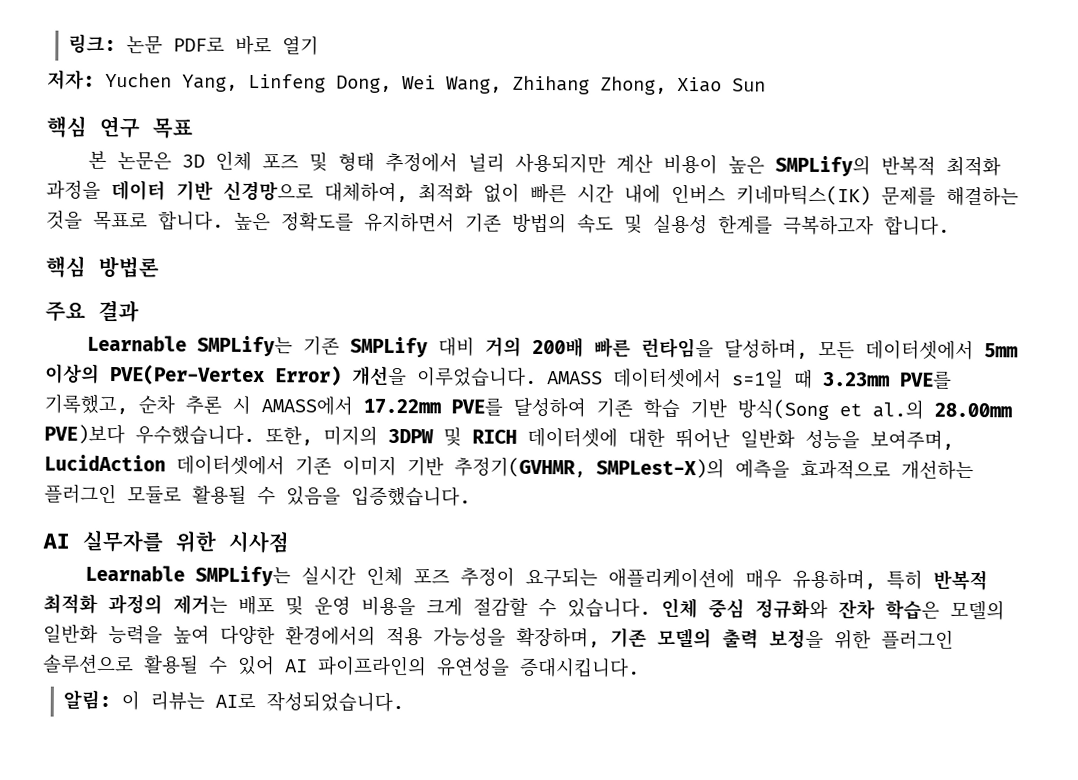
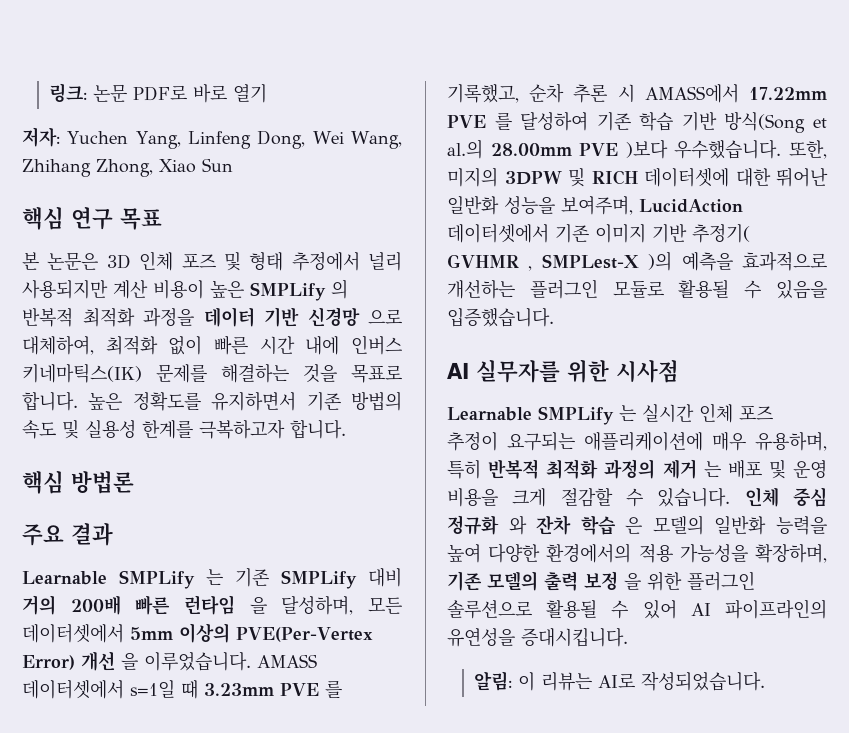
- 본 논문은 3D 인체 포즈 및 형태 추정에서 널리 사용되지만 계산 비용이 높은 SMPLify의 반복적 최적화 과정을 데이터 기반 신경망으로 대체하여, 최적화 없이 빠른 시간 내에 인버스 키네마틱스(IK) 문제를 해결하는 것을 목표로 합니다.
+ 본 논문은 3D 인체 포즈 및 형태 추정에서 널리 사용되지만 계산 비용이 높은 SMPLify 의 반복적 최적화 과정을 데이터 기반 신경망 으로 대체하여, 최적화 없이 빠른 시간 내에 인버스 키네마틱스(IK) 문제를 해결하는 것을 목표로 합니다.
- Learnable SMPLify는 기존 SMPLify 대비 거의 200배 빠른 런타임을 달성하며, 모든 데이터셋에서 5mm 이상의 PVE(Per-Vertex Error) 개선을 이루었습니다.
+ Learnable SMPLify 는 기존 SMPLify 대비 거의 200배 빠른 런타임 을 달성하며, 모든 데이터셋에서 5mm 이상의 PVE(Per-Vertex Error) 개선 을 이루었습니다.
- AMASS 데이터셋에서 s=1일 때 3.23mm PVE를 기록했고, 순차 추론 시 AMASS에서 17.22mm PVE를 달성하여 기존 학습 기반 방식(Song et al.의 28.00mm PVE)보다 우수했습니다.
+ AMASS 데이터셋에서 s=1일 때 3.23mm PVE 를 기록했고, 순차 추론 시 AMASS에서 17.22mm PVE 를 달성하여 기존 학습 기반 방식(Song et al.의 28.00mm PVE )보다 우수했습니다.
- 또한, 미지의 3DPW 및 RICH 데이터셋에 대한 뛰어난 일반화 성능을 보여주며, LucidAction 데이터셋에서 기존 이미지 기반 추정기(GVHMR, SMPLest-X)의 예측을 효과적으로 개선하는 플러그인 모듈로 활용될 수 있음을 입증했습니다.
+ 또한, 미지의 3DPW 및 RICH 데이터셋에 대한 뛰어난 일반화 성능을 보여주며, LucidAction 데이터셋에서 기존 이미지 기반 추정기( GVHMR , SMPLest-X )의 예측을 효과적으로 개선하는 플러그인 모듈로 활용될 수 있음을 입증했습니다.
- Learnable SMPLify는 실시간 인체 포즈 추정이 요구되는 애플리케이션에 매우 유용하며, 특히 반복적 최적화 과정의 제거는 배포 및 운영 비용을 크게 절감할 수 있습니다.
+ Learnable SMPLify 는 실시간 인체 포즈 추정이 요구되는 애플리케이션에 매우 유용하며, 특히 반복적 최적화 과정의 제거 는 배포 및 운영 비용을 크게 절감할 수 있습니다.
- 인체 중심 정규화와 잔차 학습은 모델의 일반화 능력을 높여 다양한 환경에서의 적용 가능성을 확장하며, 기존 모델의 출력 보정을 위한 플러그인 솔루션으로 활용될 수 있어 AI 파이프라인의 유연성을 증대시킵니다.
+ 인체 중심 정규화 와 잔차 학습 은 모델의 일반화 능력을 높여 다양한 환경에서의 적용 가능성을 확장하며, 기존 모델의 출력 보정 을 위한 플러그인 솔루션으로 활용될 수 있어 AI 파이프라인의 유연성을 증대시킵니다.

